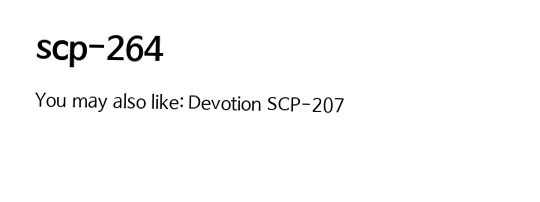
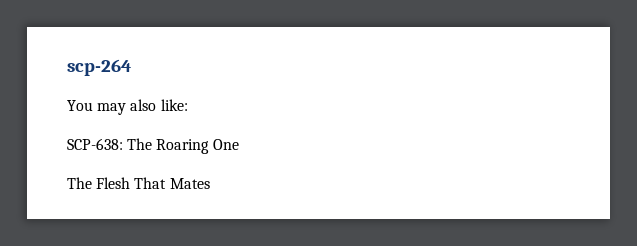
- You may also like: Devotion SCP-207
+ You may also like:
+ SCP-638: The Roaring One
+ The Flesh That Mates

